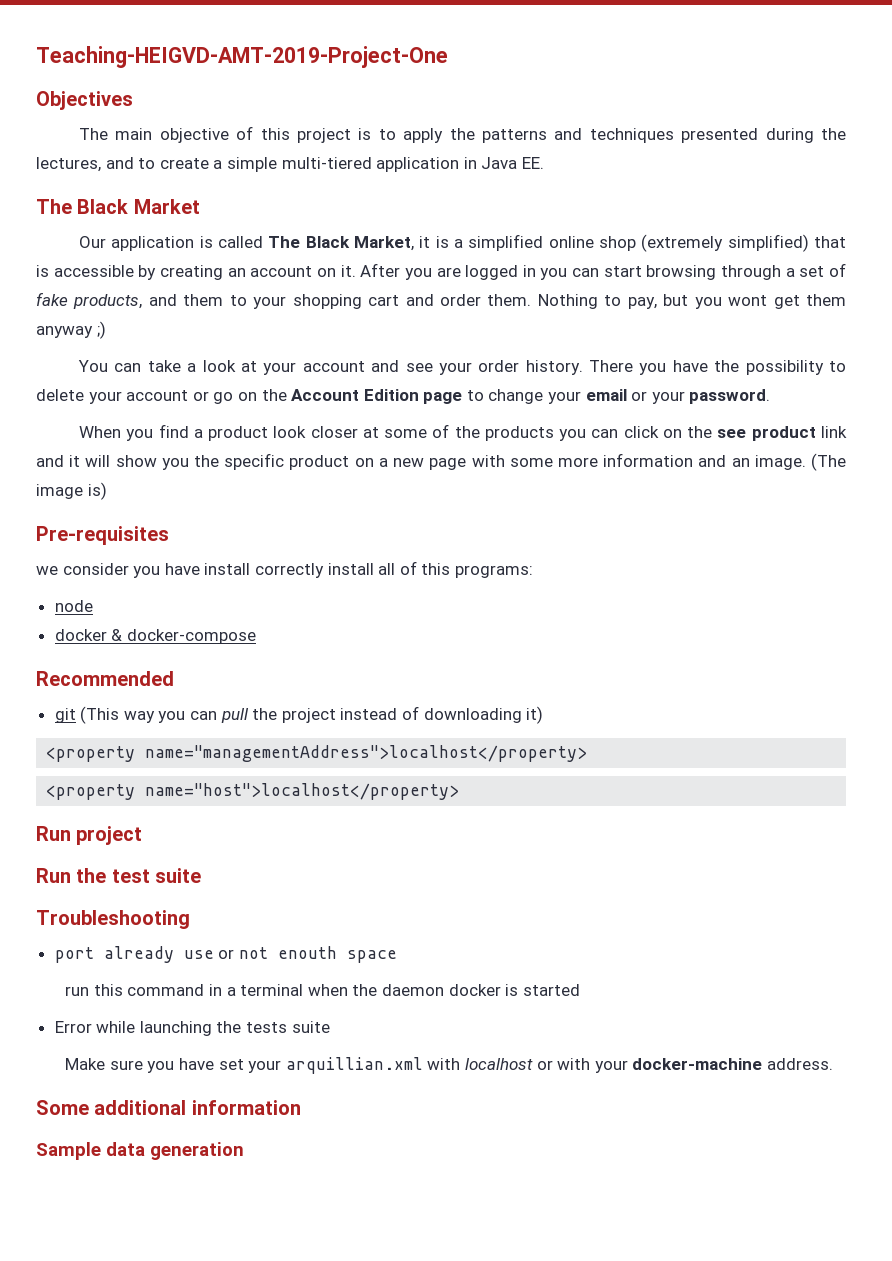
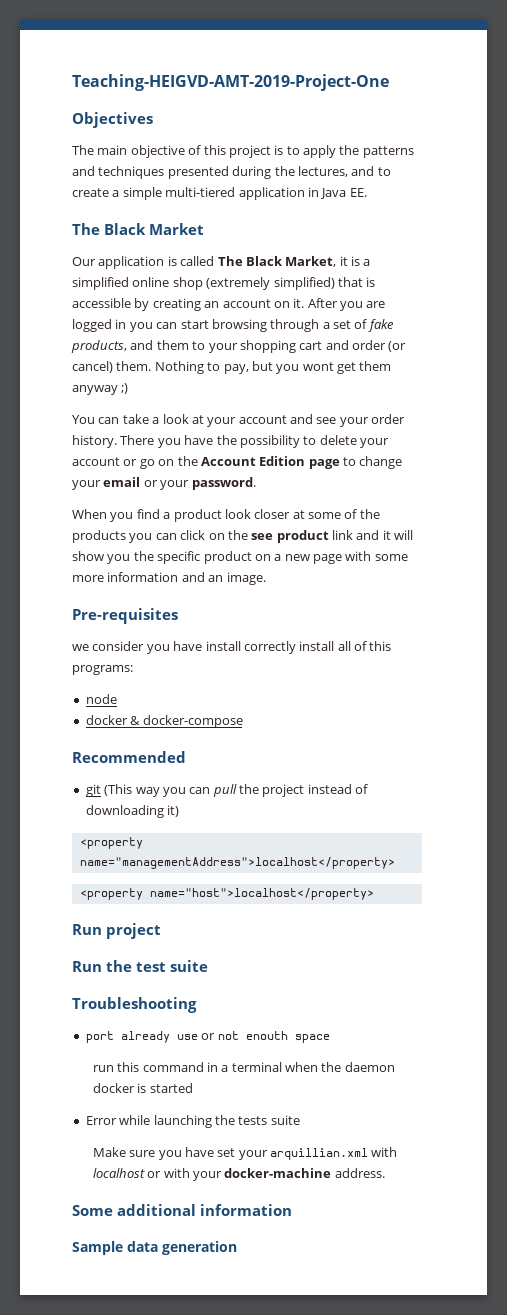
- After you are logged in you can start browsing through a set of fake products, and them to your shopping cart and order them.
+ After you are logged in you can start browsing through a set of fake products, and them to your shopping cart and order (or cancel) them.
- (The image is)

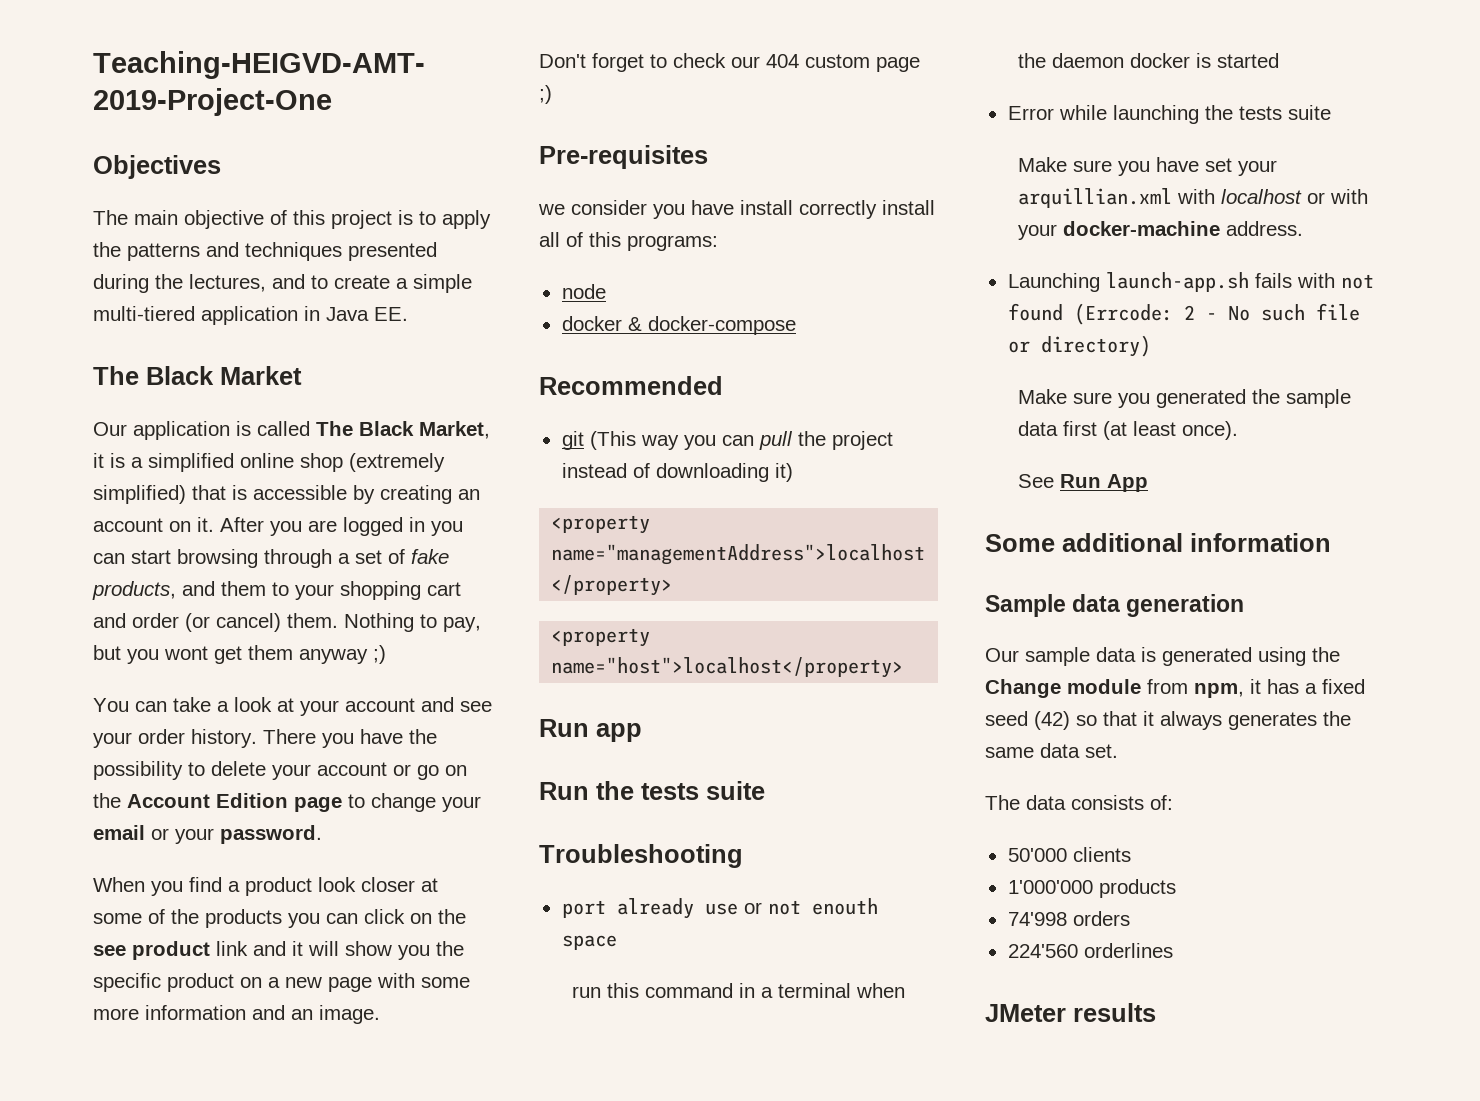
+ Don't forget to check our 404 custom page ;)
- Run project
+ Run app
- Run the test suite
+ Run the tests suite
+ Launching launch-app.sh fails with not found (Errcode: 2 - No such file or directory)
+ Make sure you generated the sample data first (at least once).
+ See Run App
+ Our sample data is generated using the Change module from npm, it has a fixed seed (42) so that it always generates the same data set.
+ The data consists of:
+ 50'000 clients
+ 1'000'000 products
+ 74'998 orders
+ 224'560 orderlines
+ JMeter results

